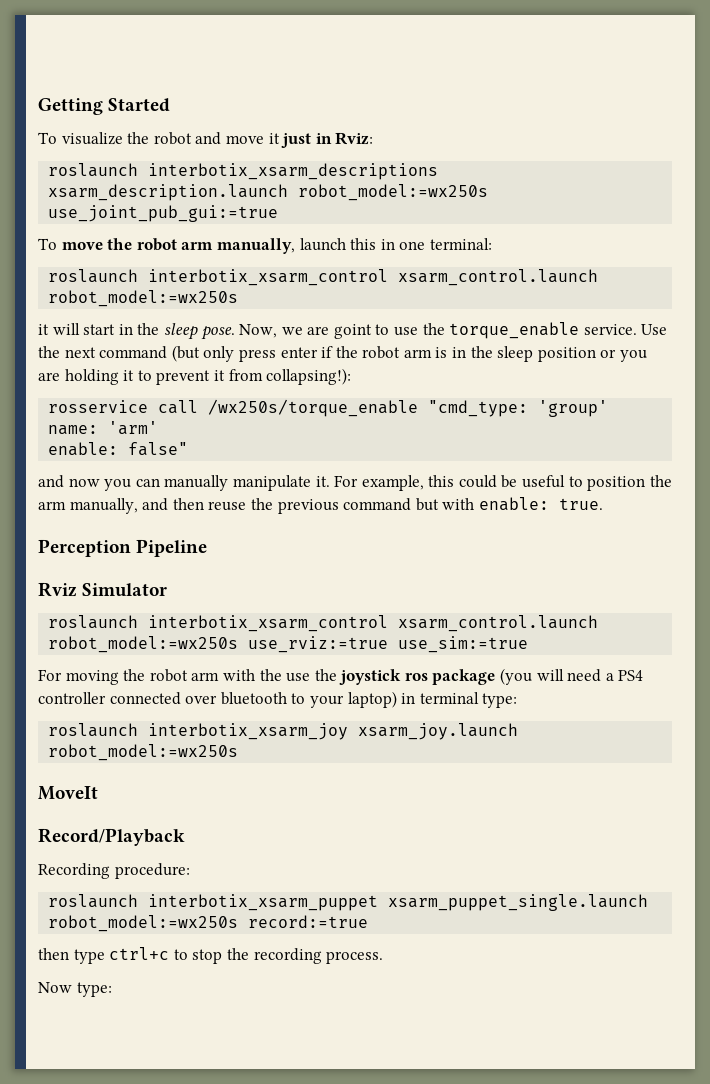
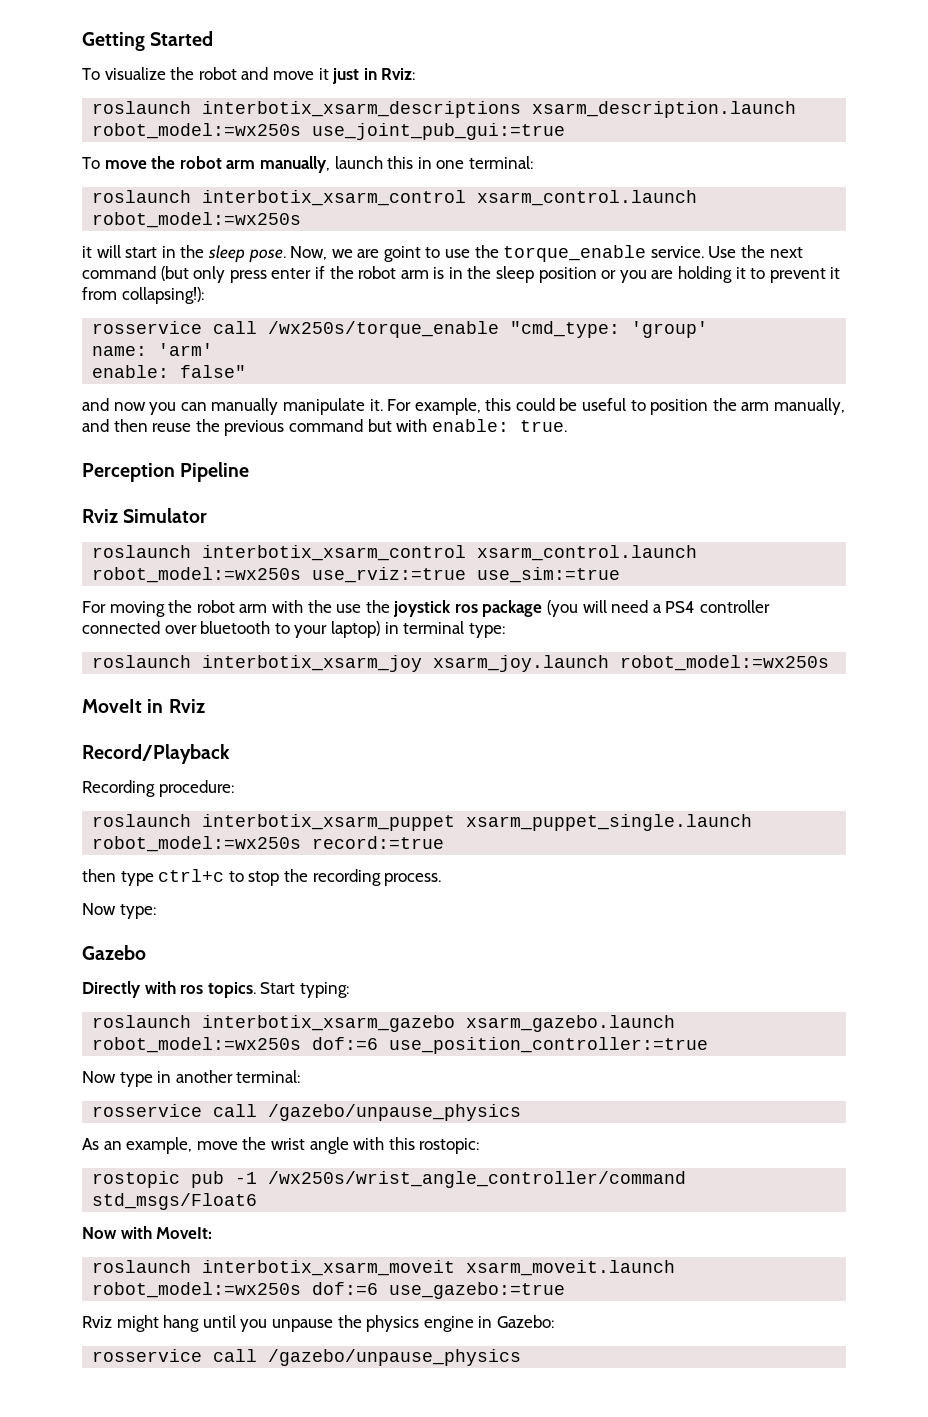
- MoveIt
+ MoveIt in Rviz
+ Gazebo
+ Directly with ros topics. Start typing:
+ roslaunch interbotix_xsarm_gazebo xsarm_gazebo.launch robot_model:=wx250s dof:=6 use_position_controller:=true
+ Now type in another terminal:
+ rosservice call /gazebo/unpause_physics
+ As an example, move the wrist angle with this rostopic:
+ rostopic pub -1 /wx250s/wrist_angle_controller/command std_msgs/Float6
+ Now with MoveIt:
+ roslaunch interbotix_xsarm_moveit xsarm_moveit.launch robot_model:=wx250s dof:=6 use_gazebo:=true
+ Rviz might hang until you unpause the physics engine in Gazebo:
+ rosservice call /gazebo/unpause_physics

